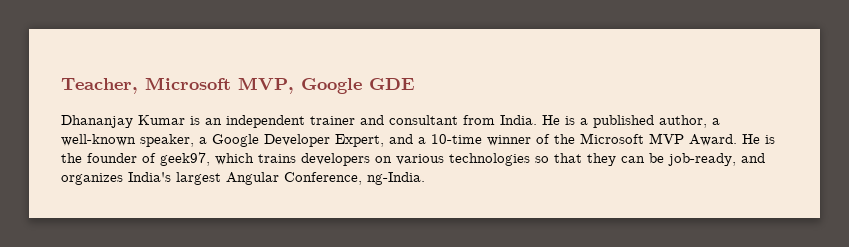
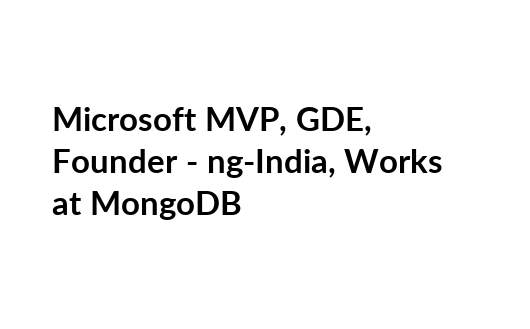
- Teacher, Microsoft MVP, Google GDE
- Dhananjay Kumar is an independent trainer and consultant from India. He is a published author, a well-known speaker, a Google Developer Expert, and a 10-time winner of the Microsoft MVP Award. He is the founder of geek97, which trains developers on various technologies so that they can be job-ready, and organizes India's largest Angular Conference, ng-India.
+ Microsoft MVP, GDE, Founder - ng-India, Works at MongoDB

